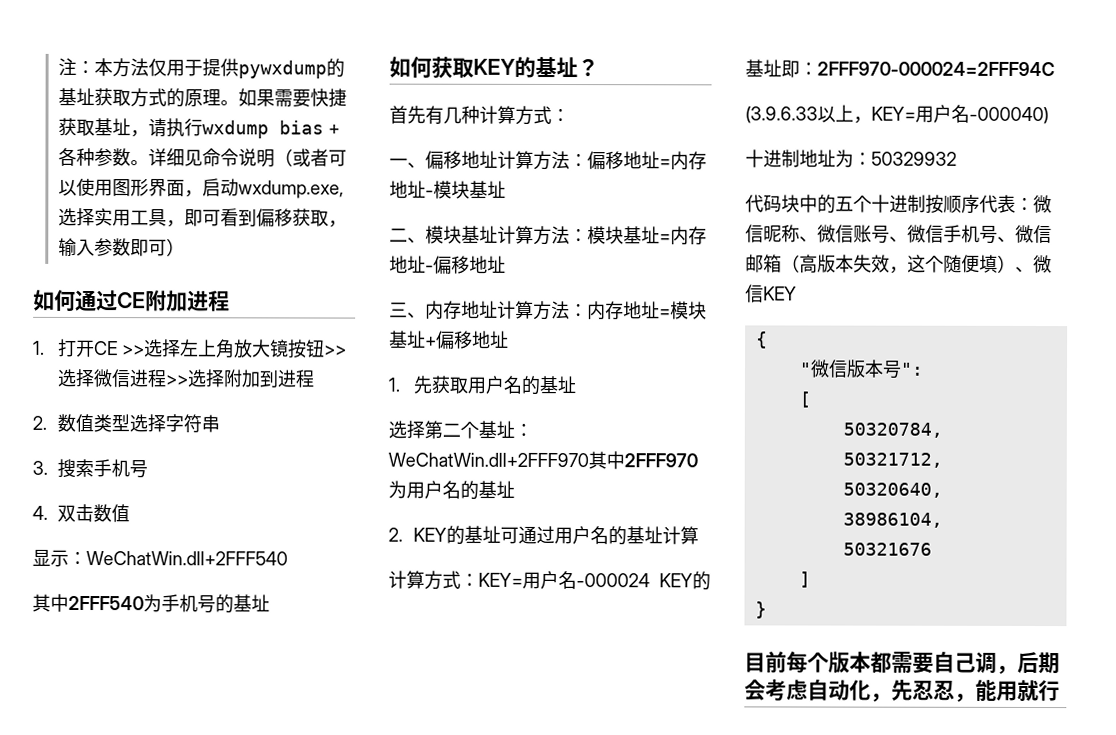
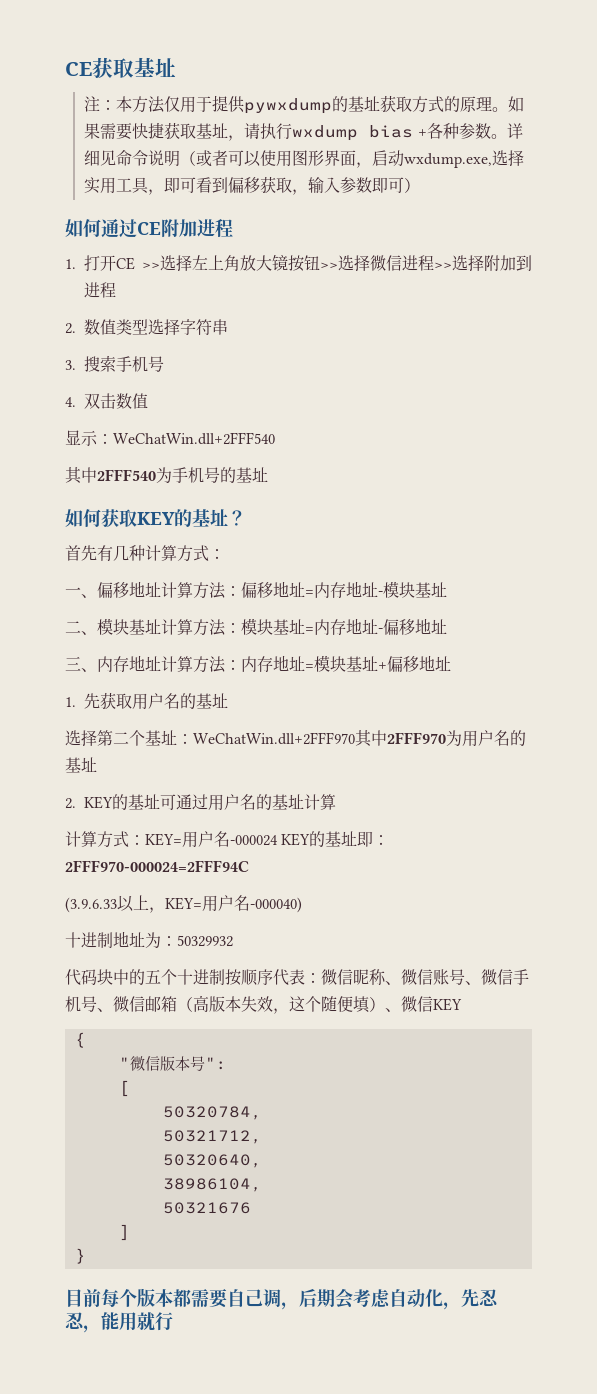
+ CE获取基址

